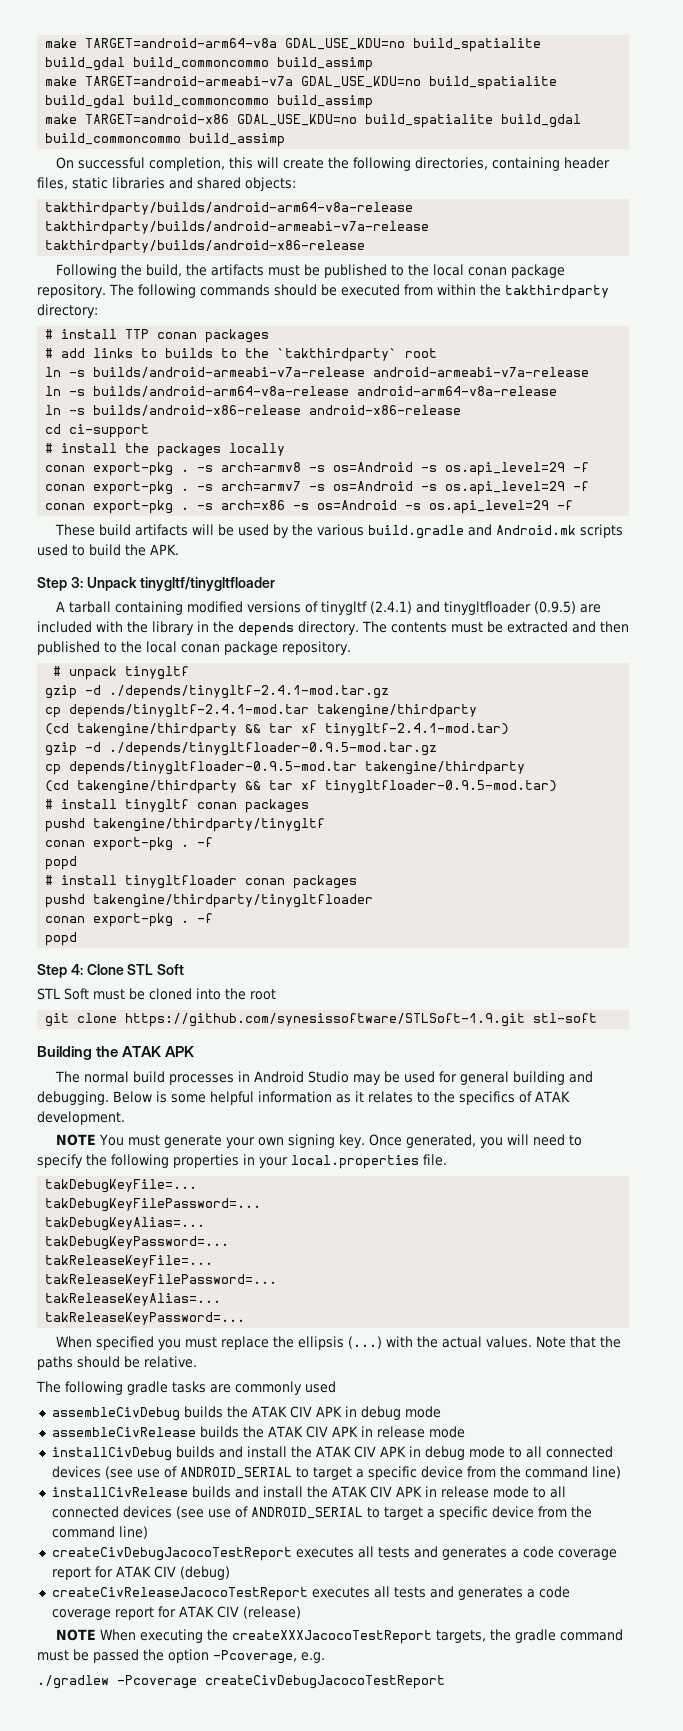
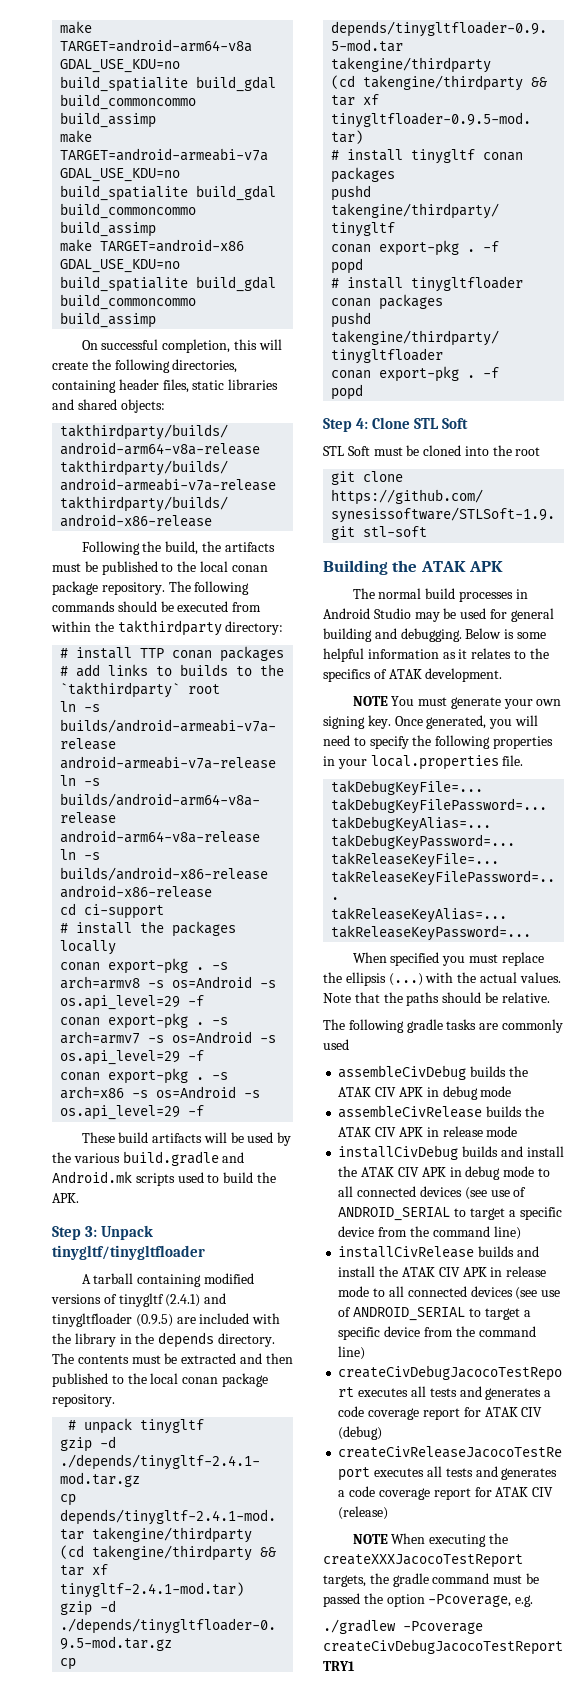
- ./gradlew -Pcoverage createCivDebugJacocoTestReport
+ ./gradlew -Pcoverage createCivDebugJacocoTestReport TRY1

